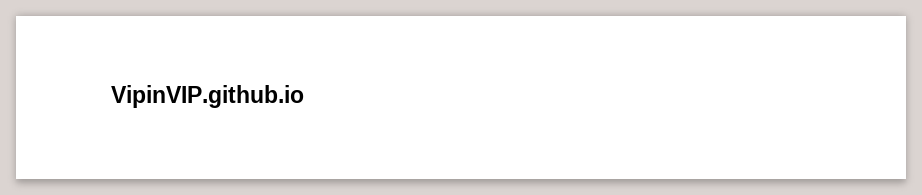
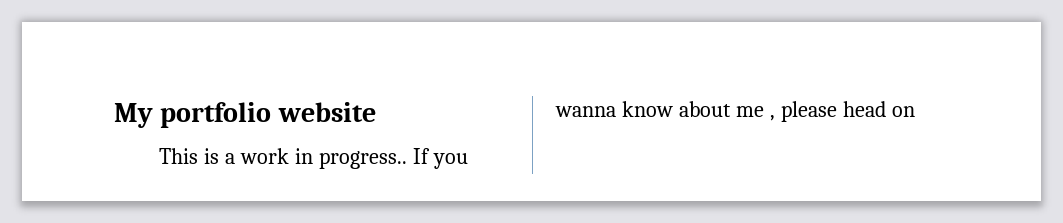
- VipinVIP.github.io
+ My portfolio website
+ This is a work in progress.. If you wanna know about me , please head on

